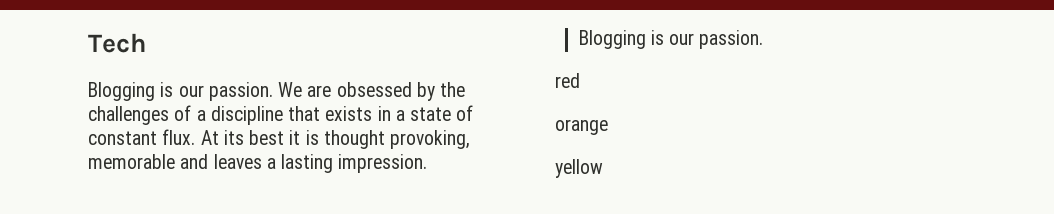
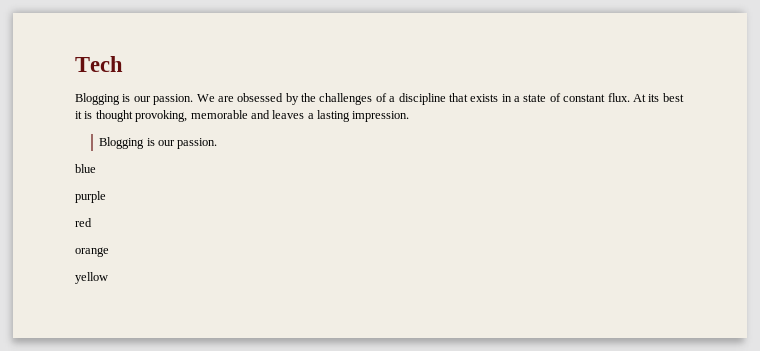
+ blue
+ purple

